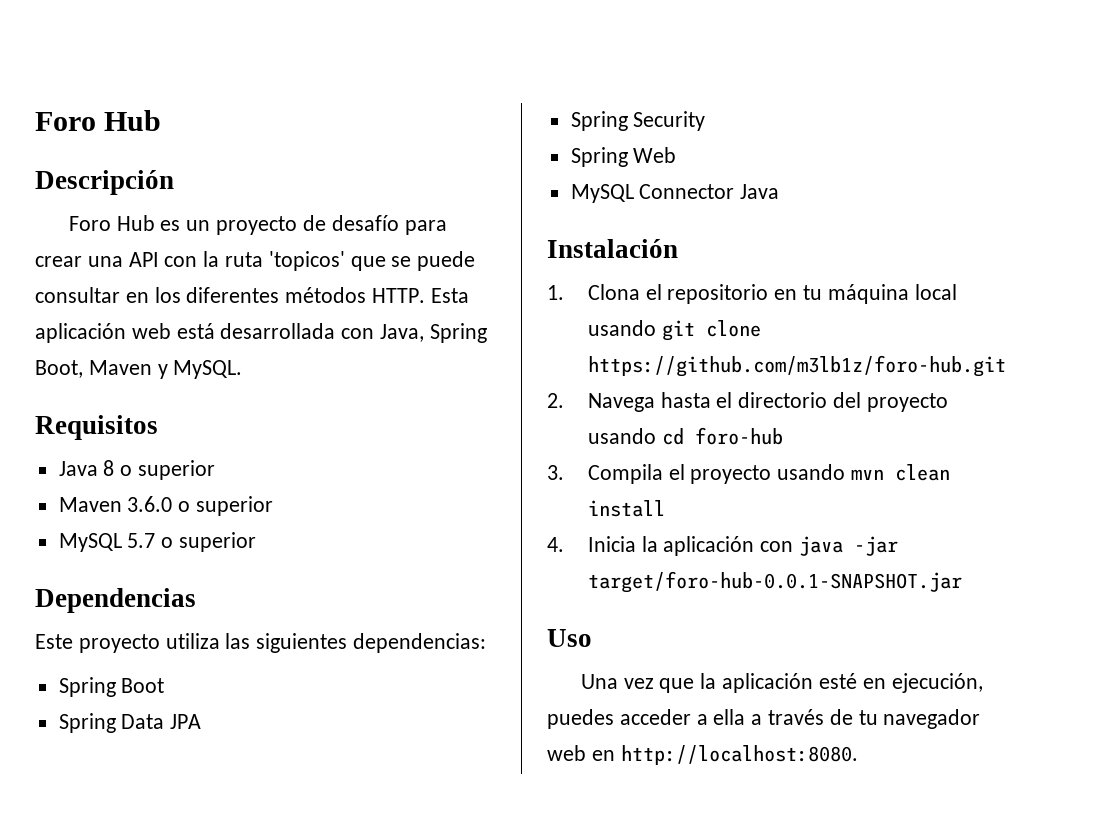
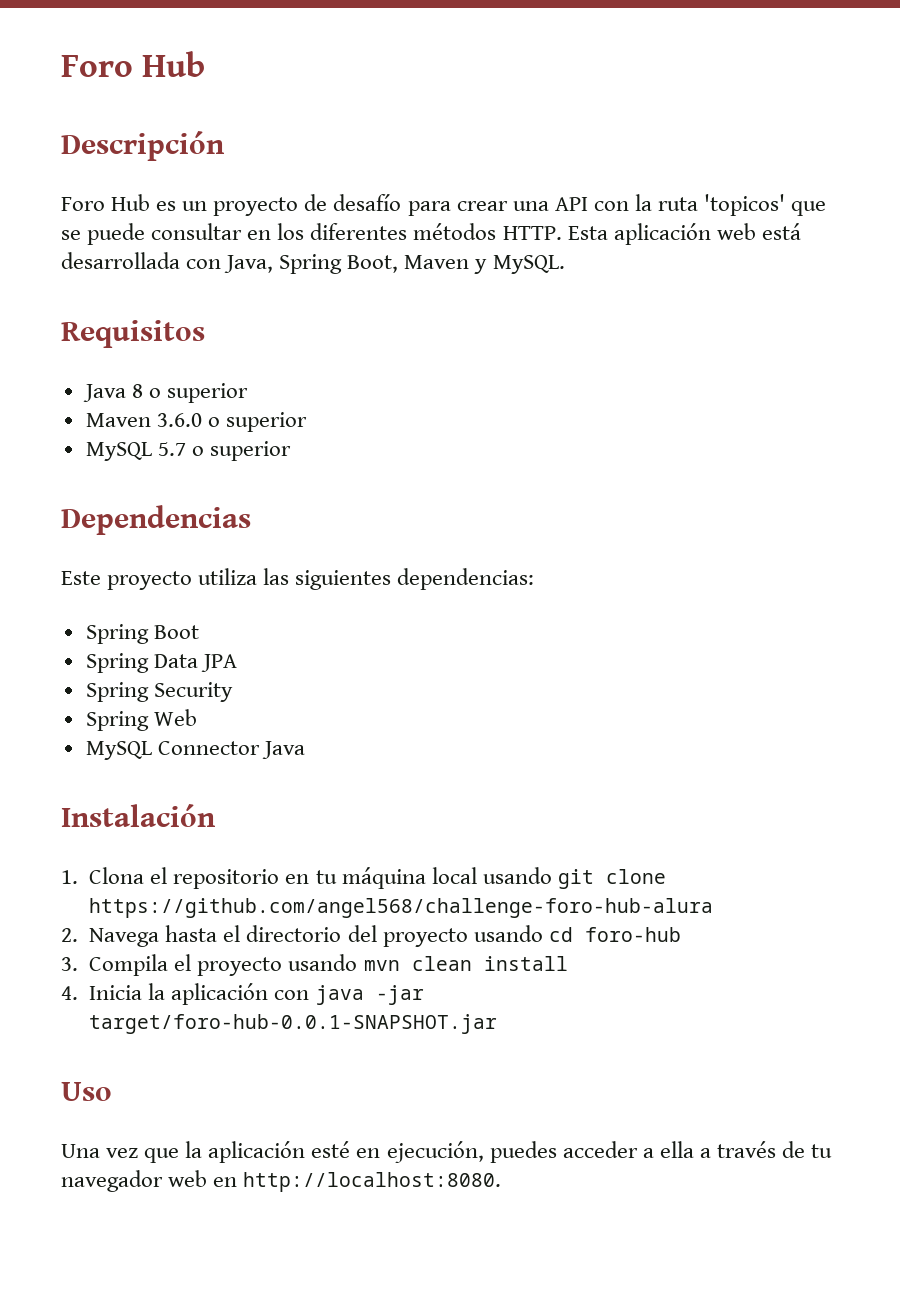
- 1. Clona el repositorio en tu máquina local usando git clone https://github.com/m3lb1z/foro-hub.git
+ 1. Clona el repositorio en tu máquina local usando git clone https://github.com/angel568/challenge-foro-hub-alura

